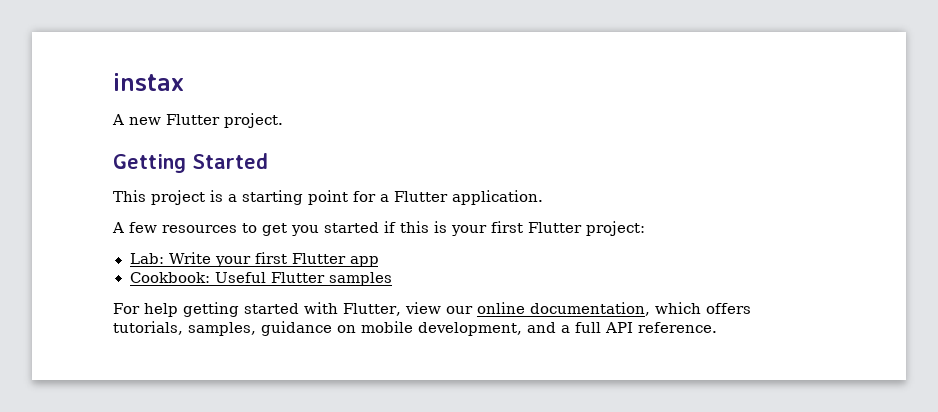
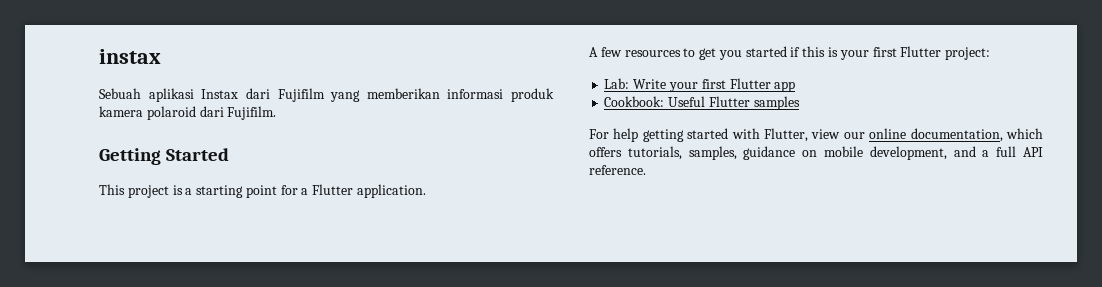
- A new Flutter project.
+ Sebuah aplikasi Instax dari Fujifilm yang memberikan informasi produk kamera polaroid dari Fujifilm.

